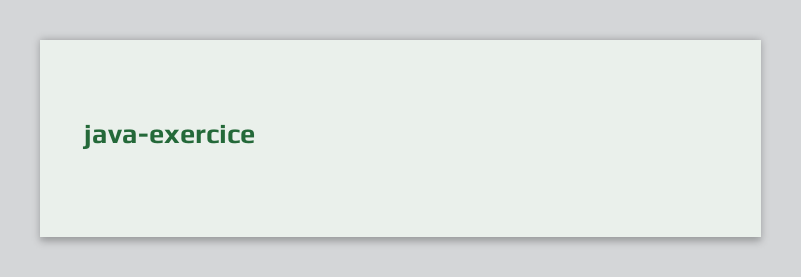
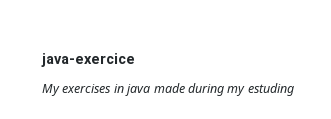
+ My exercises in java made during my estuding

